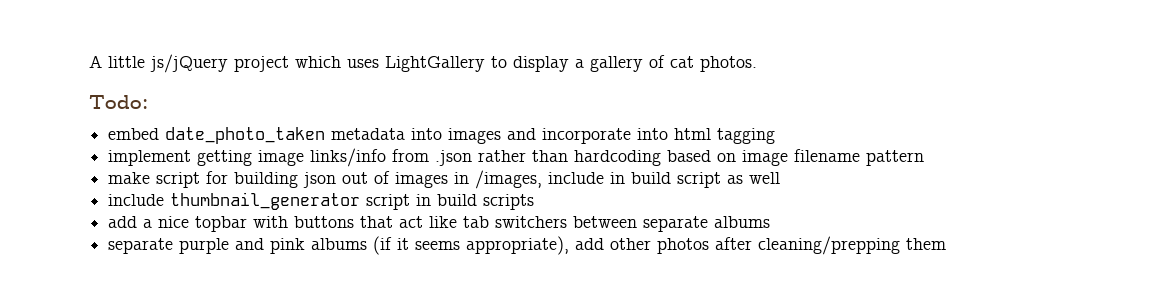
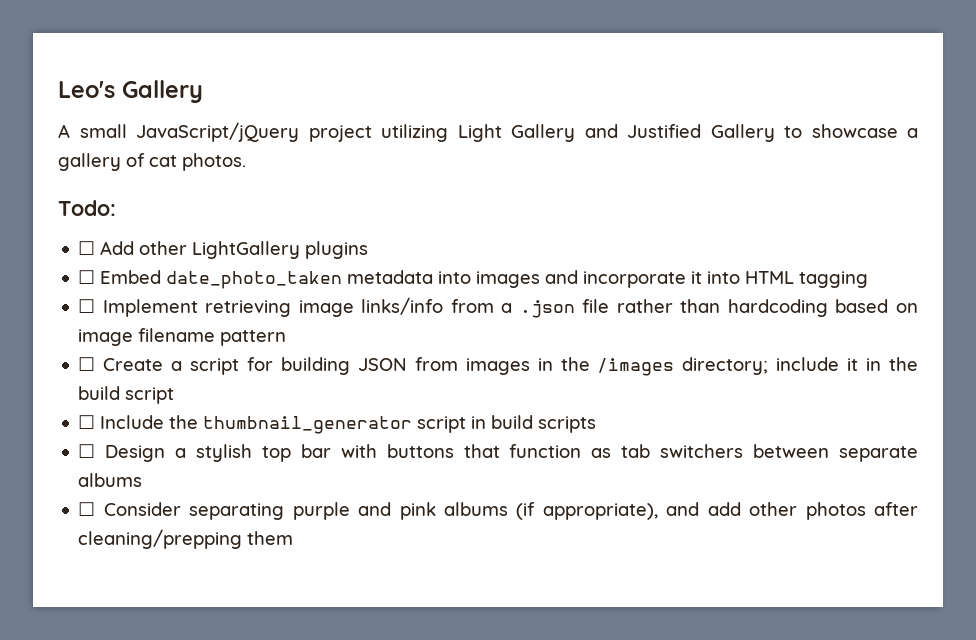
- A little js/jQuery project which uses LightGallery to display a gallery of cat photos.
+ Leo's Gallery
+ A small JavaScript/jQuery project utilizing Light Gallery and Justified Gallery to showcase a gallery of cat photos.
- embed date_photo_taken metadata into images and incorporate into html tagging
- implement getting image links/info from .json rather than hardcoding based on image filename pattern
+ ☐ Add other LightGallery plugins
+ ☐ Embed date_photo_taken metadata into images and incorporate it into HTML tagging
+ ☐ Implement retrieving image links/info from a .json file rather than hardcoding based on image filename pattern
- make script for building json out of images in /images, include in build script as well
- include thumbnail_generator script in build scripts
+ ☐ Create a script for building JSON from images in the /images directory; include it in the build script
+ ☐ Include the thumbnail_generator script in build scripts
- add a nice topbar with buttons that act like tab switchers between separate albums
+ ☐ Design a stylish top bar with buttons that function as tab switchers between separate albums
- separate purple and pink albums (if it seems appropriate), add other photos after cleaning/prepping them
+ ☐ Consider separating purple and pink albums (if appropriate), and add other photos after cleaning/prepping them

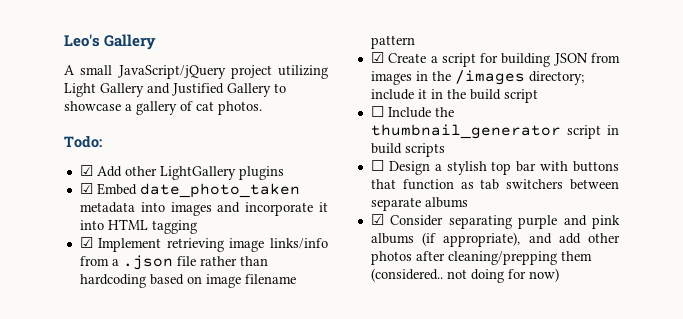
- ☐ Add other LightGallery plugins
+ ☑ Add other LightGallery plugins
- ☐ Embed date_photo_taken metadata into images and incorporate it into HTML tagging
+ ☑ Embed date_photo_taken metadata into images and incorporate it into HTML tagging
- ☐ Implement retrieving image links/info from a .json file rather than hardcoding based on image filename pattern
+ ☑ Implement retrieving image links/info from a .json file rather than hardcoding based on image filename pattern
- ☐ Create a script for building JSON from images in the /images directory; include it in the build script
+ ☑ Create a script for building JSON from images in the /images directory; include it in the build script
- ☐ Consider separating purple and pink albums (if appropriate), and add other photos after cleaning/prepping them
+ ☑ Consider separating purple and pink albums (if appropriate), and add other photos after cleaning/prepping them (considered.. not doing for now)

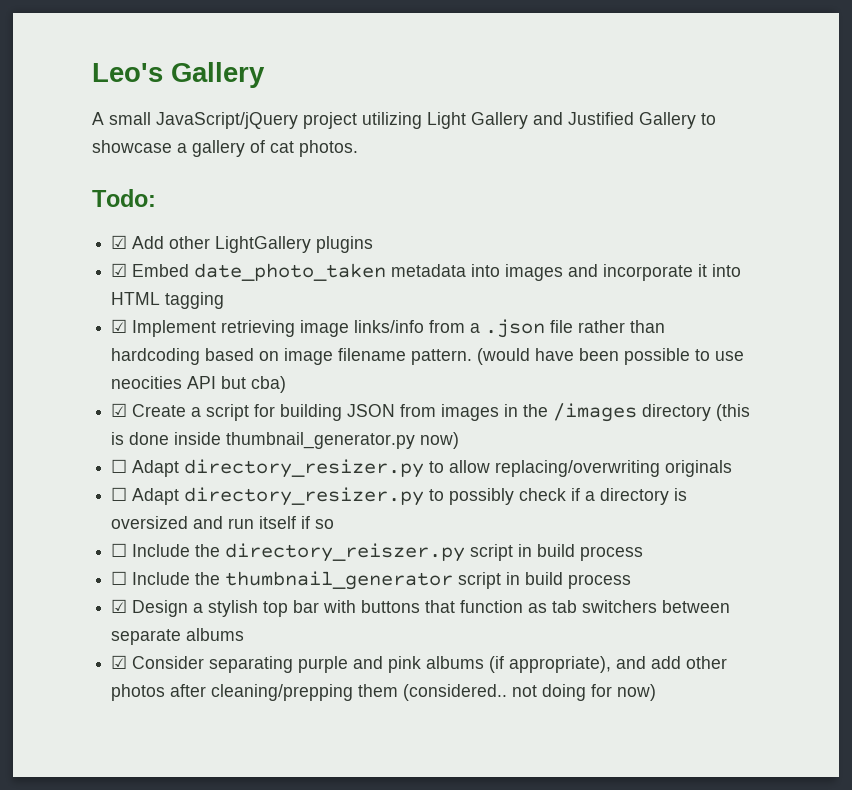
- ☑ Implement retrieving image links/info from a .json file rather than hardcoding based on image filename pattern
+ ☑ Implement retrieving image links/info from a .json file rather than hardcoding based on image filename pattern. (would have been possible to use neocities API but cba)
- ☑ Create a script for building JSON from images in the /images directory; include it in the build script
+ ☑ Create a script for building JSON from images in the /images directory (this is done inside thumbnail_generator.py now)
+ ☐ Adapt directory_resizer.py to allow replacing/overwriting originals
+ ☐ Adapt directory_resizer.py to possibly check if a directory is oversized and run itself if so
+ ☐ Include the directory_reiszer.py script in build process
- ☐ Include the thumbnail_generator script in build scripts
- ☐ Design a stylish top bar with buttons that function as tab switchers between separate albums
+ ☐ Include the thumbnail_generator script in build process
+ ☑ Design a stylish top bar with buttons that function as tab switchers between separate albums

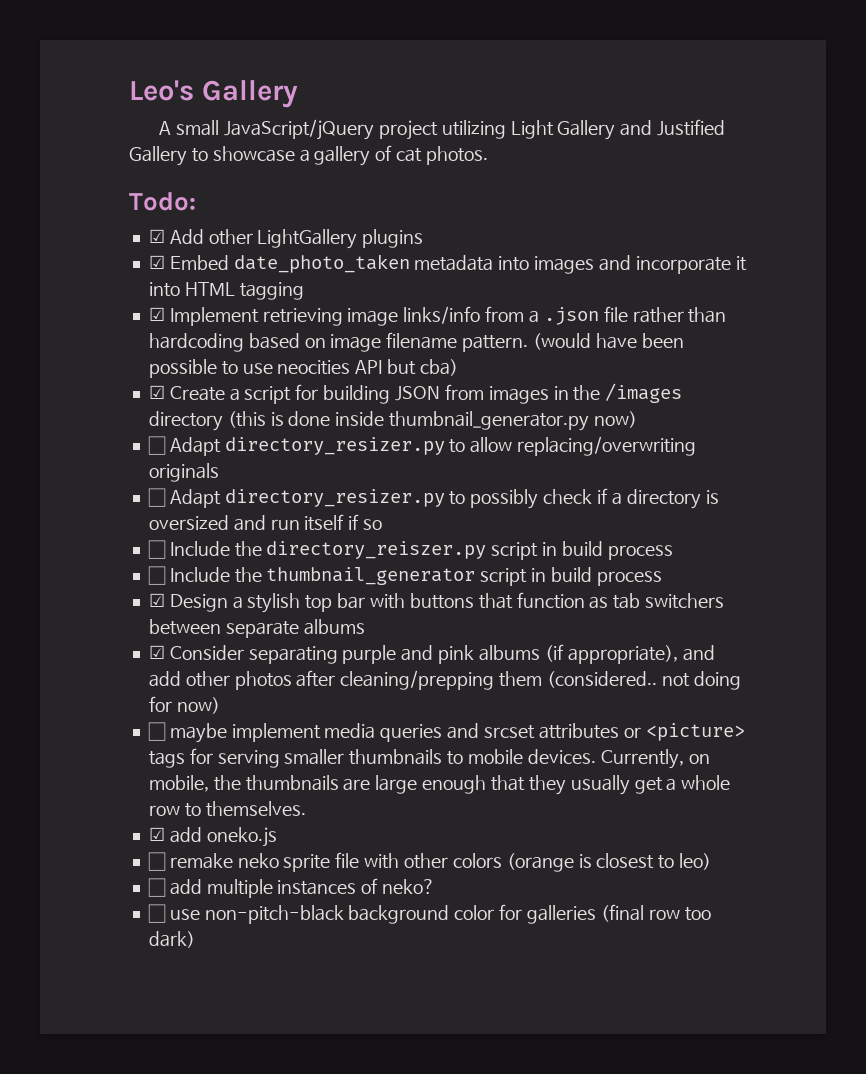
+ ☐ maybe implement media queries and srcset attributes or <picture> tags for serving smaller thumbnails to mobile devices. Currently, on mobile, the thumbnails are large enough that they usually get a whole row to themselves.
+ ☑ add oneko.js
+ ☐ remake neko sprite file with other colors (orange is closest to leo)
+ ☐ add multiple instances of neko?
+ ☐ use non-pitch-black background color for galleries (final row too dark)

